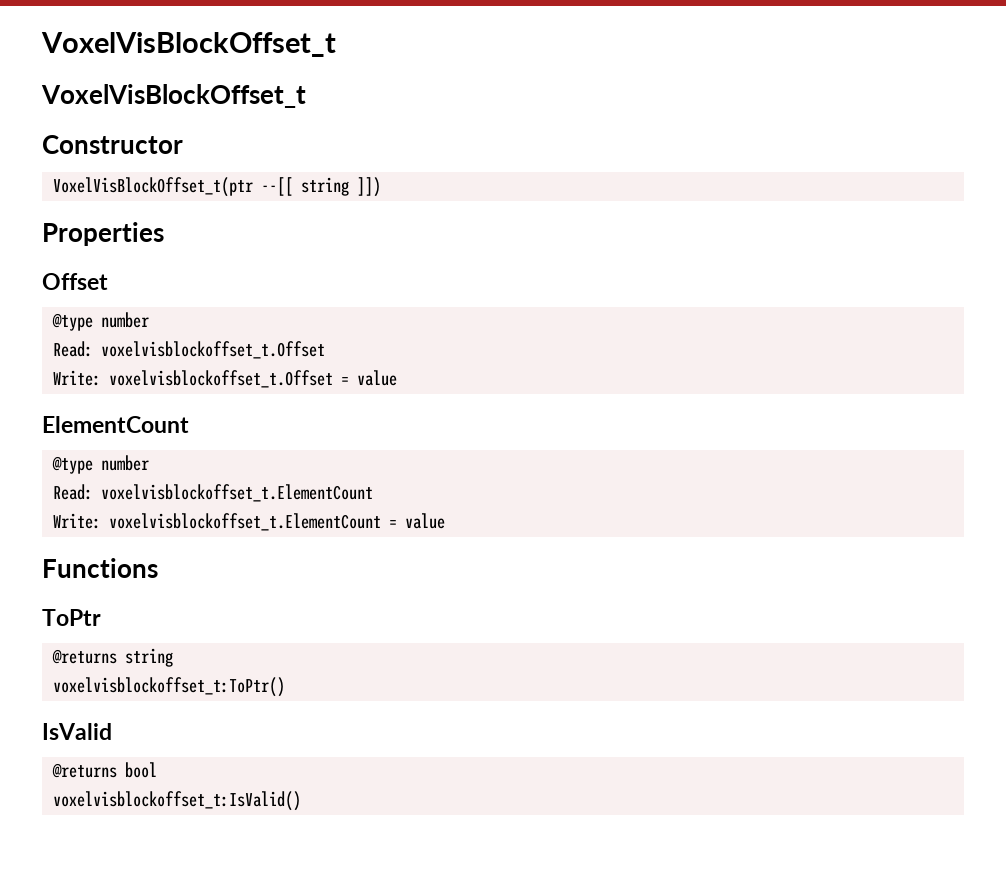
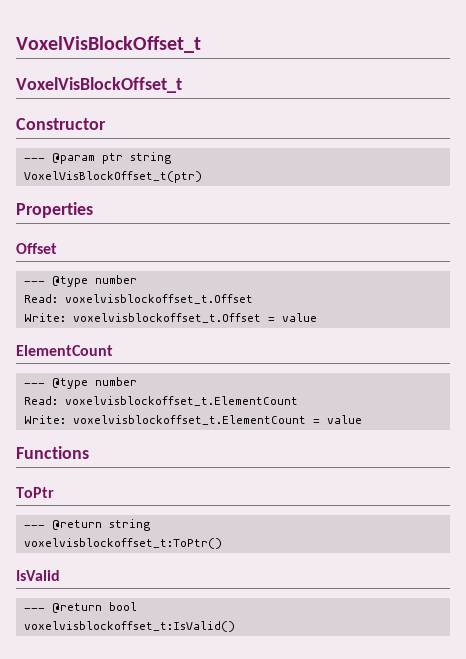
- VoxelVisBlockOffset_t(ptr --[[ string ]])
+ --- @param ptr string
+ VoxelVisBlockOffset_t(ptr)
  Offset
- @type number
+ --- @type number
  ElementCount
- @type number
+ --- @type number
- @returns string
+ --- @return string
- @returns bool
+ --- @return bool

